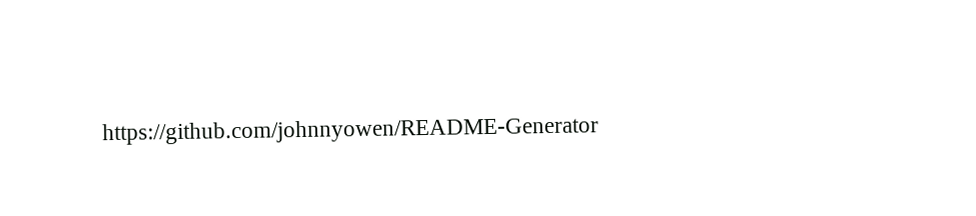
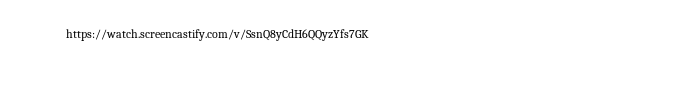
- https://github.com/johnnyowen/README-Generator
+ https://watch.screencastify.com/v/SsnQ8yCdH6QQyzYfs7GK

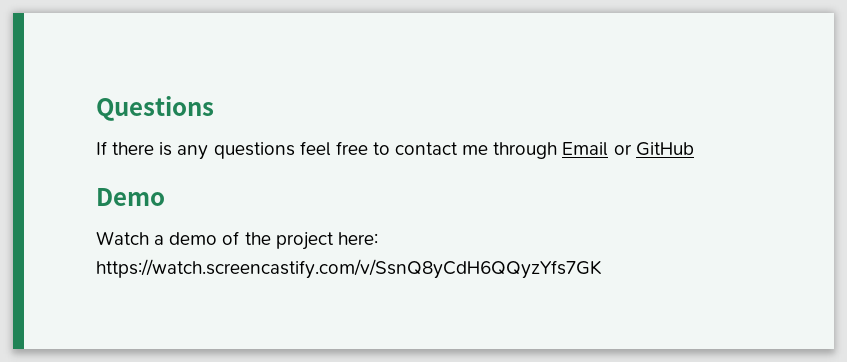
- https://watch.screencastify.com/v/SsnQ8yCdH6QQyzYfs7GK
+ Questions
+ If there is any questions feel free to contact me through Email or GitHub
+ Demo
+ Watch a demo of the project here: https://watch.screencastify.com/v/SsnQ8yCdH6QQyzYfs7GK

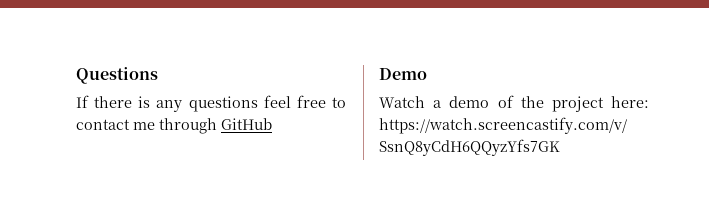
- If there is any questions feel free to contact me through Email or GitHub
+ If there is any questions feel free to contact me through GitHub

